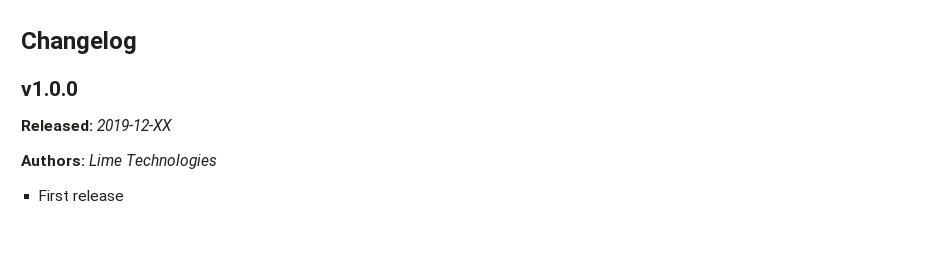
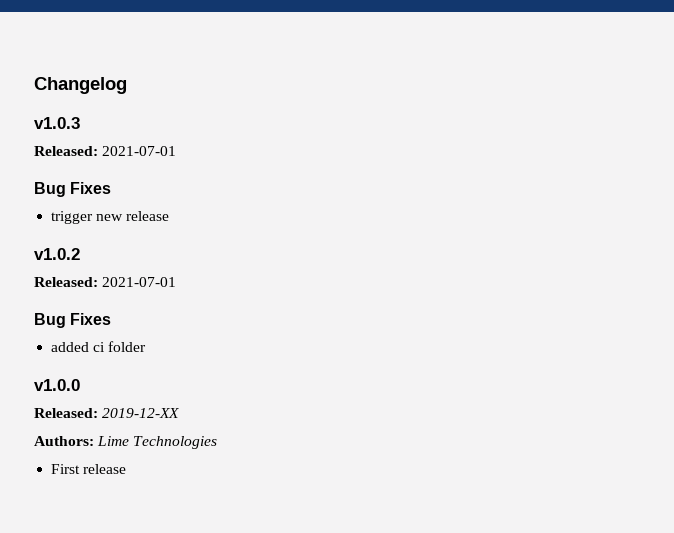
+ v1.0.3
+ Released: 2021-07-01
+ Bug Fixes
+ trigger new release
+ v1.0.2
+ Released: 2021-07-01
+ Bug Fixes
+ added ci folder

